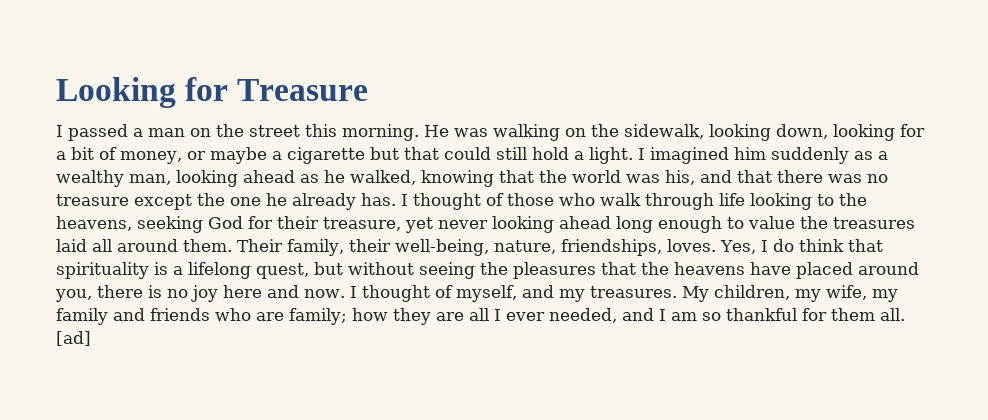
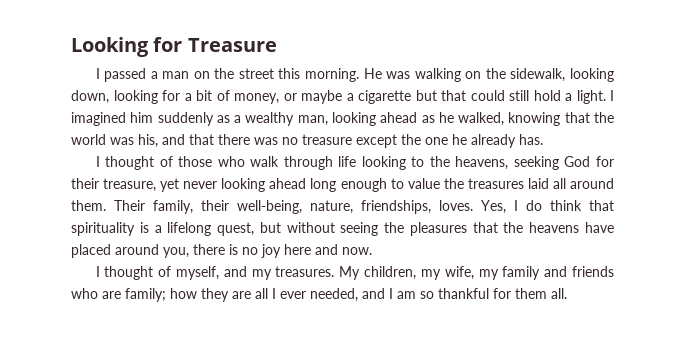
- I imagined him suddenly as a wealthy man, looking ahead as he walked, knowing that the world was his, and that there was no treasure except the one he already has. I thought of those who walk through life looking to the heavens, seeking God for their treasure, yet never looking ahead long enough to value the treasures laid all around them.
+ I imagined him suddenly as a wealthy man, looking ahead as he walked, knowing that the world was his, and that there was no treasure except the one he already has.
+ I thought of those who walk through life looking to the heavens, seeking God for their treasure, yet never looking ahead long enough to value the treasures laid all around them.
- Yes, I do think that spirituality is a lifelong quest, but without seeing the pleasures that the heavens have placed around you, there is no joy here and now. I thought of myself, and my treasures.
+ Yes, I do think that spirituality is a lifelong quest, but without seeing the pleasures that the heavens have placed around you, there is no joy here and now.
+ I thought of myself, and my treasures.
- [ad]

